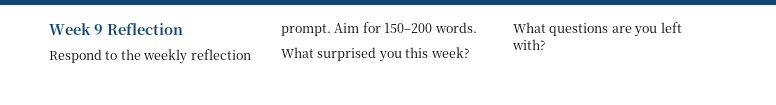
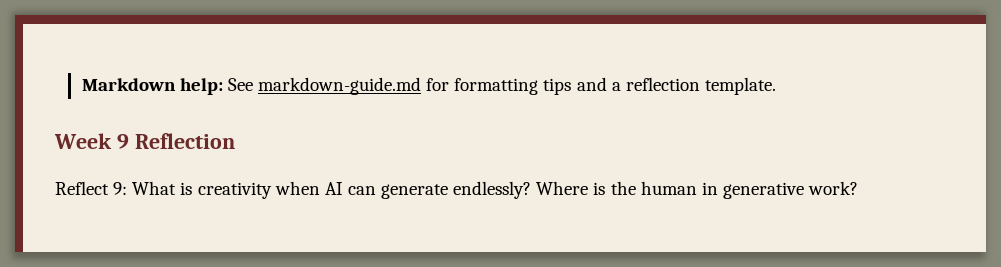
+ Markdown help: See markdown-guide.md for formatting tips and a reflection template.
  Week 9 Reflection
- Respond to the weekly reflection prompt. Aim for 150–200 words.
- What surprised you this week? What questions are you left with?
+ Reflect 9: What is creativity when AI can generate endlessly? Where is the human in generative work?

